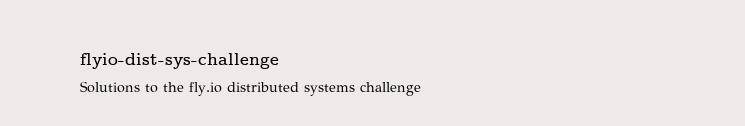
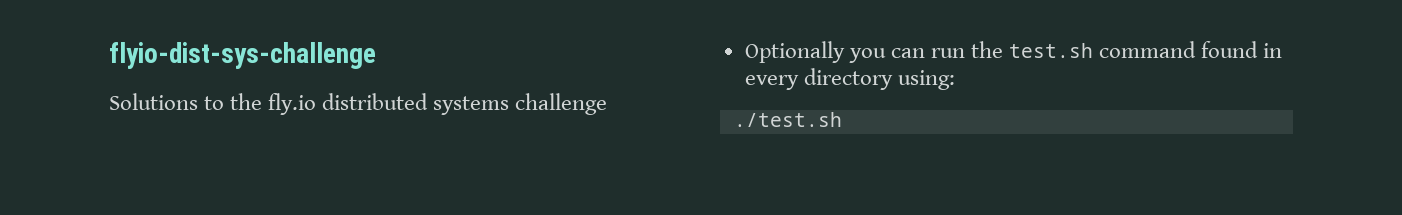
+ Optionally you can run the test.sh command found in every directory using:
+ ./test.sh

